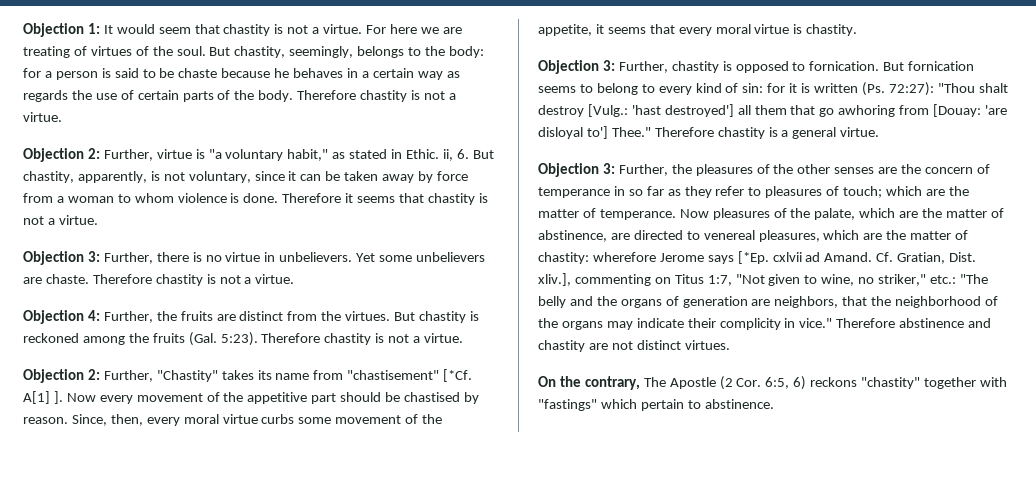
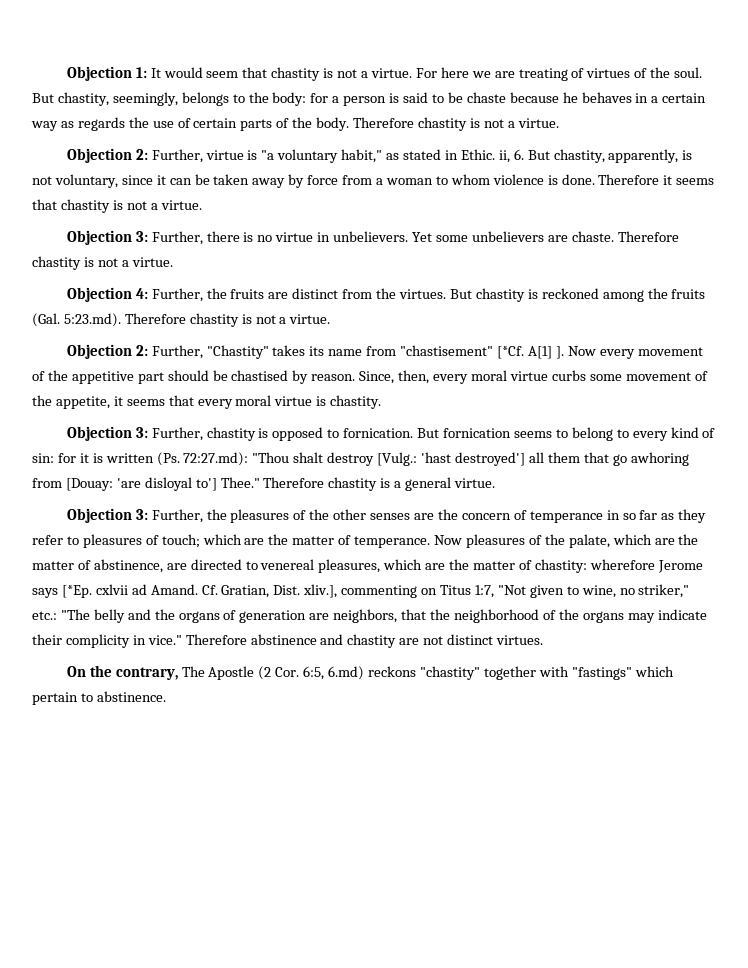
- But chastity is reckoned among the fruits (Gal. 5:23). Therefore chastity is not a virtue.
+ But chastity is reckoned among the fruits (Gal. 5:23.md). Therefore chastity is not a virtue.
- But fornication seems to belong to every kind of sin: for it is written (Ps. 72:27): "Thou shalt destroy [Vulg.: 'hast destroyed'] all them that go awhoring from [Douay: 'are disloyal to'] Thee."
+ But fornication seems to belong to every kind of sin: for it is written (Ps. 72:27.md): "Thou shalt destroy [Vulg.: 'hast destroyed'] all them that go awhoring from [Douay: 'are disloyal to'] Thee."
- On the contrary, The Apostle (2 Cor. 6:5, 6) reckons "chastity" together with "fastings" which pertain to abstinence.
+ On the contrary, The Apostle (2 Cor. 6:5, 6.md) reckons "chastity" together with "fastings" which pertain to abstinence.

